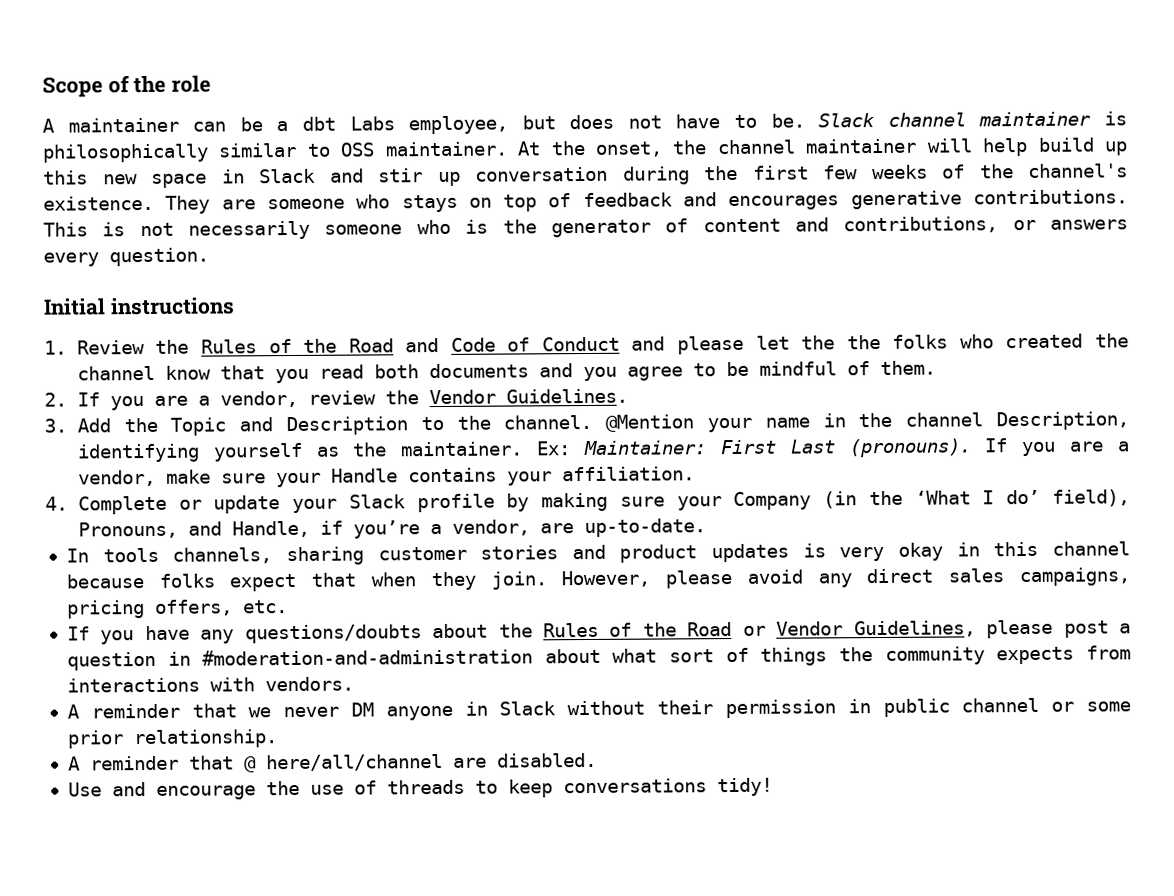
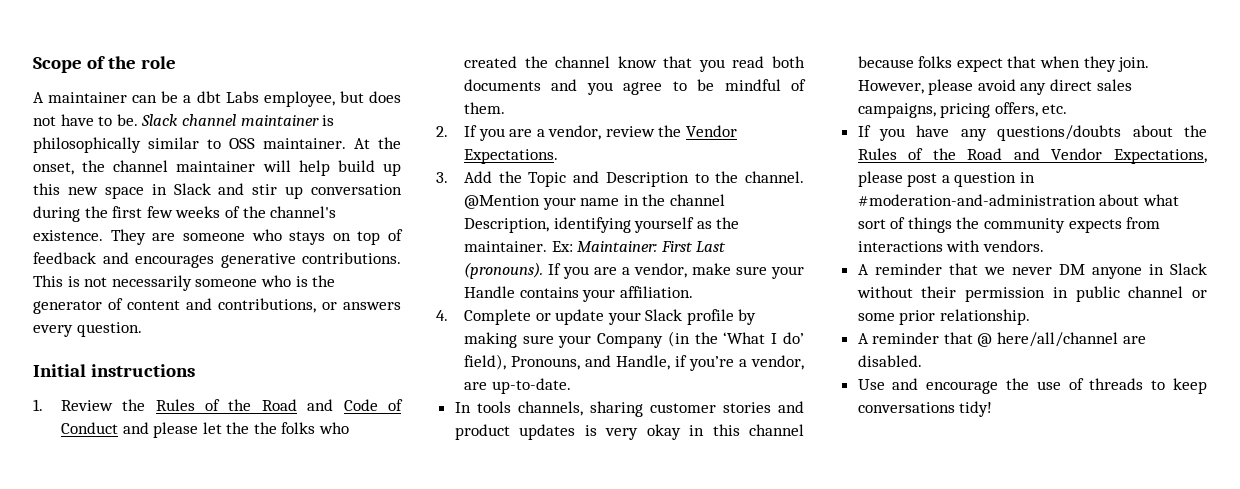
- 2. If you are a vendor, review the Vendor Guidelines.
+ 2. If you are a vendor, review the Vendor Expectations.
- If you have any questions/doubts about the Rules of the Road or Vendor Guidelines, please post a question in #moderation-and-administration about what sort of things the community expects from interactions with vendors.
+ If you have any questions/doubts about the Rules of the Road and Vendor Expectations, please post a question in #moderation-and-administration about what sort of things the community expects from interactions with vendors.

